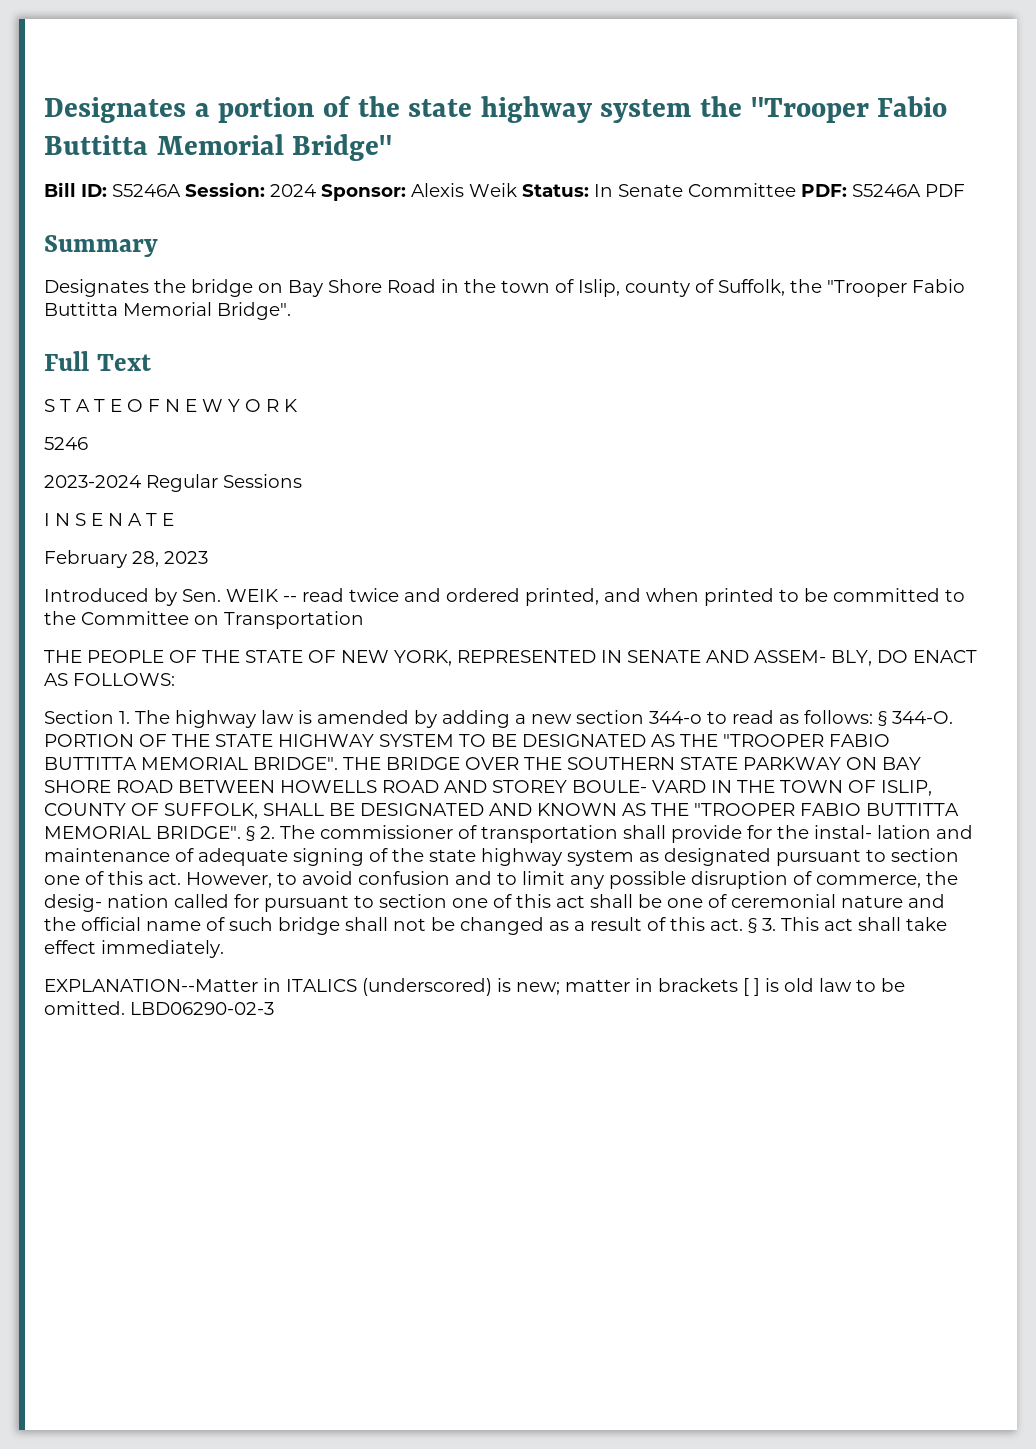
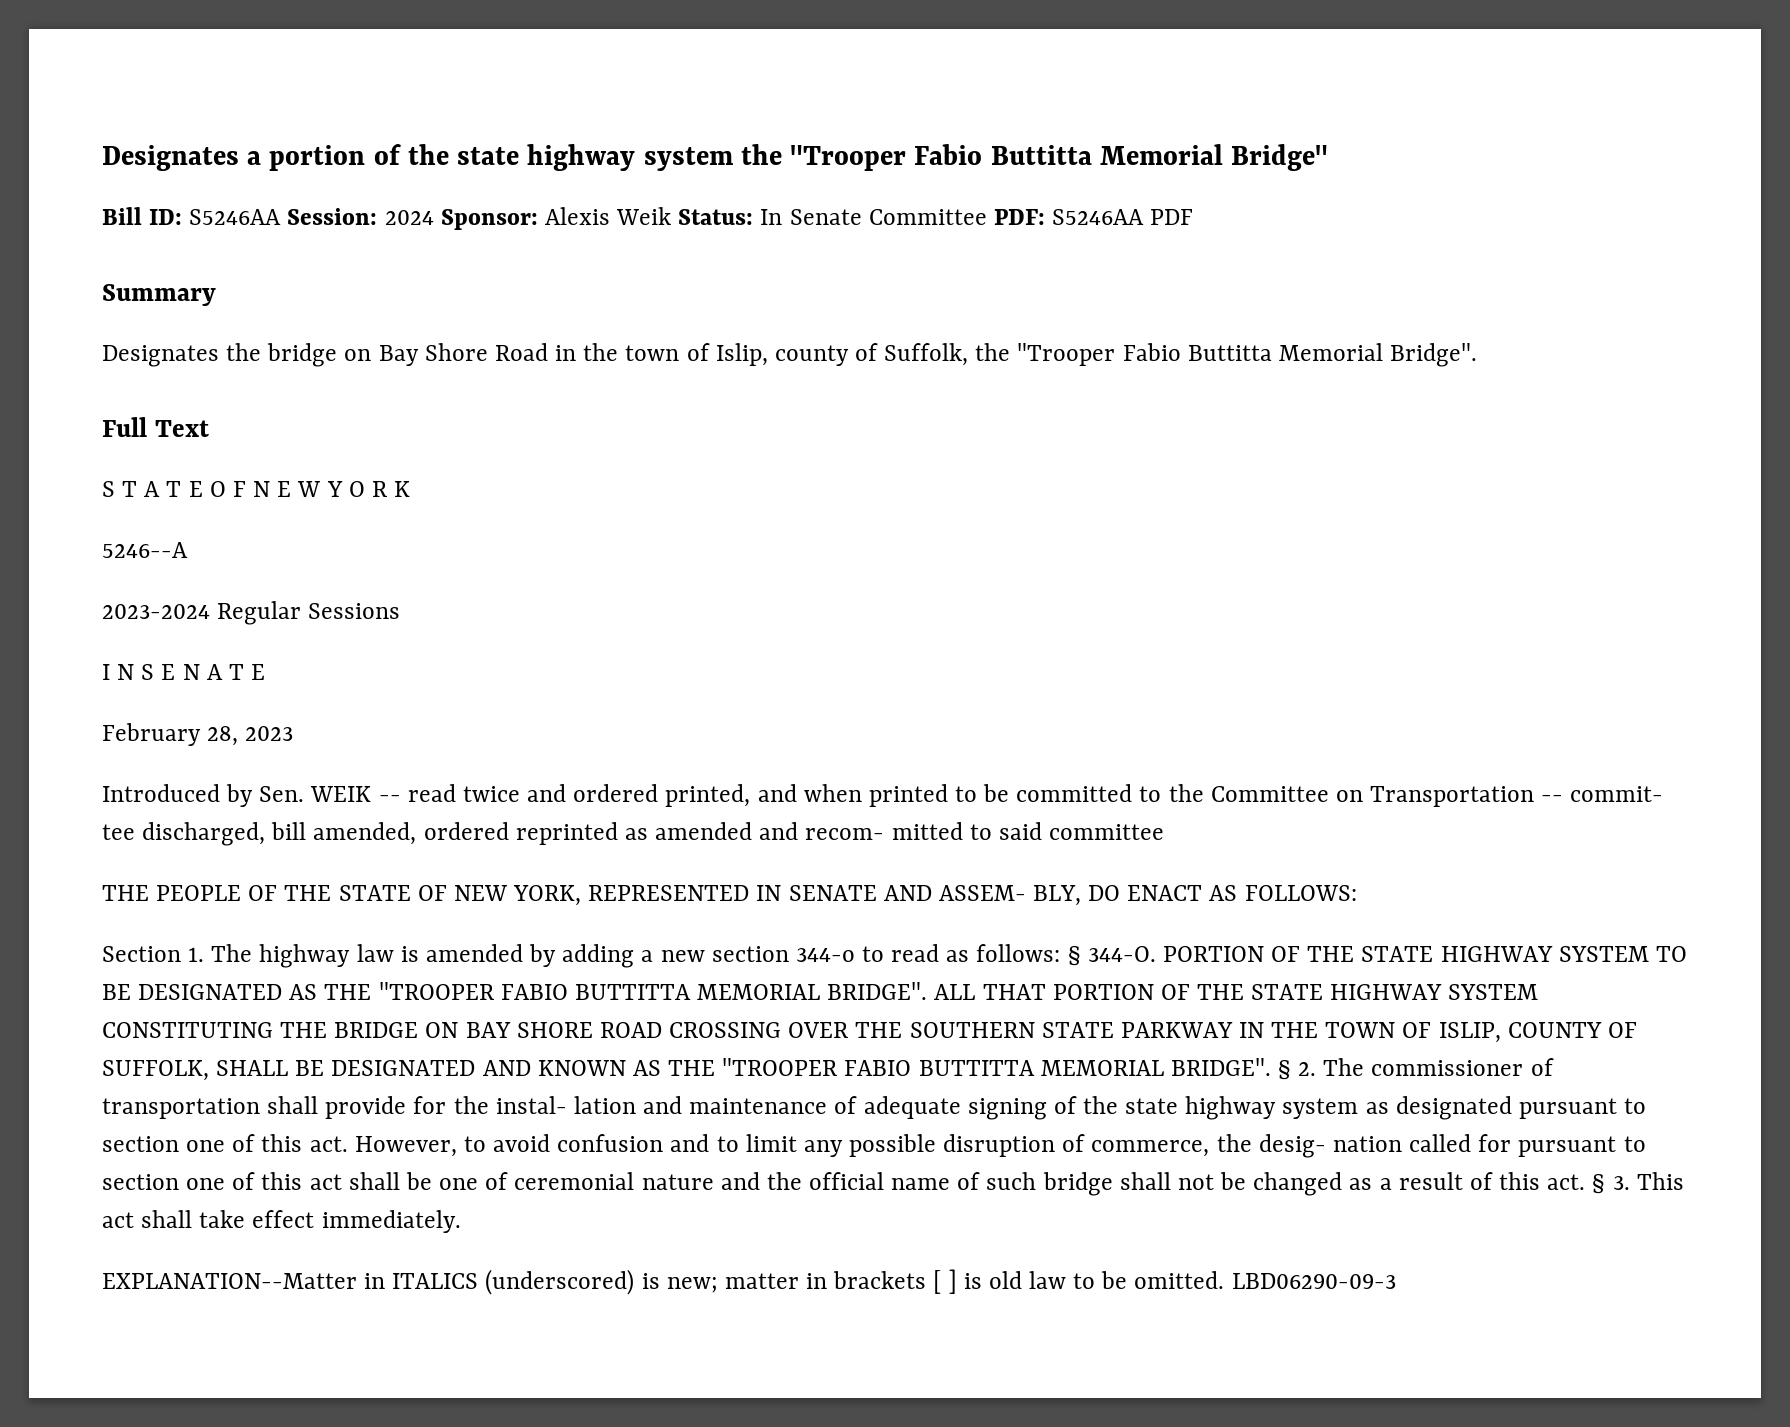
- Bill ID: S5246A Session: 2024 Sponsor: Alexis Weik Status: In Senate Committee PDF: S5246A PDF
+ Bill ID: S5246AA Session: 2024 Sponsor: Alexis Weik Status: In Senate Committee PDF: S5246AA PDF
- 5246
+ 5246--A
- Introduced by Sen. WEIK -- read twice and ordered printed, and when printed to be committed to the Committee on Transportation
+ Introduced by Sen. WEIK -- read twice and ordered printed, and when printed to be committed to the Committee on Transportation -- commit- tee discharged, bill amended, ordered reprinted as amended and recom- mitted to said committee
- THE BRIDGE OVER THE SOUTHERN STATE PARKWAY ON BAY SHORE ROAD BETWEEN HOWELLS ROAD AND STOREY BOULE- VARD IN THE TOWN OF ISLIP, COUNTY OF SUFFOLK, SHALL BE DESIGNATED AND KNOWN AS THE "TROOPER FABIO BUTTITTA MEMORIAL BRIDGE".
+ ALL THAT PORTION OF THE STATE HIGHWAY SYSTEM CONSTITUTING THE BRIDGE ON BAY SHORE ROAD CROSSING OVER THE SOUTHERN STATE PARKWAY IN THE TOWN OF ISLIP, COUNTY OF SUFFOLK, SHALL BE DESIGNATED AND KNOWN AS THE "TROOPER FABIO BUTTITTA MEMORIAL BRIDGE".
- LBD06290-02-3
+ LBD06290-09-3

